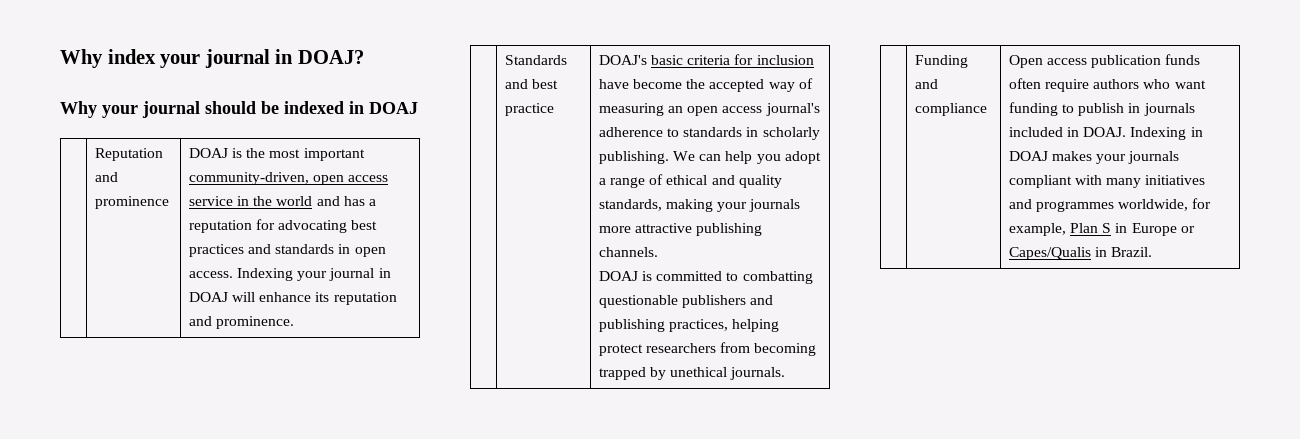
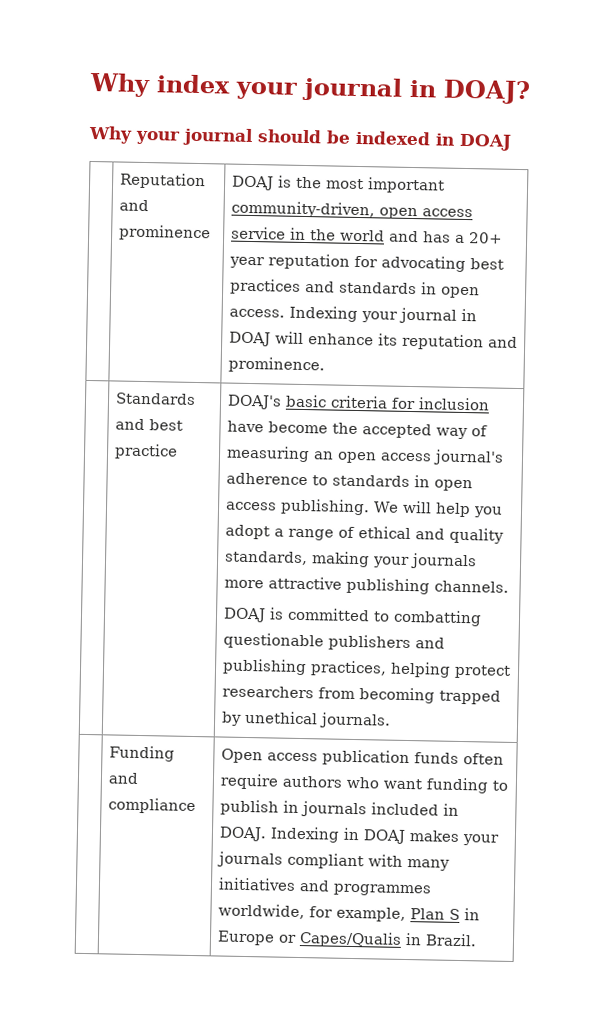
- DOAJ is the most important community-driven, open access service in the world and has a reputation for advocating best practices and standards in open access.
+ DOAJ is the most important community-driven, open access service in the world and has a 20+ year reputation for advocating best practices and standards in open access.
- DOAJ's basic criteria for inclusion have become the accepted way of measuring an open access journal's adherence to standards in scholarly publishing.
+ DOAJ's basic criteria for inclusion have become the accepted way of measuring an open access journal's adherence to standards in open access publishing.
- We can help you adopt a range of ethical and quality standards, making your journals more attractive publishing channels.
+ We will help you adopt a range of ethical and quality standards, making your journals more attractive publishing channels.

